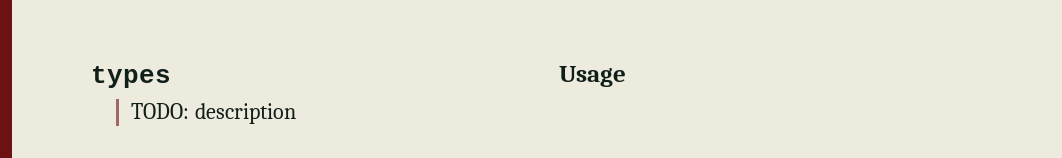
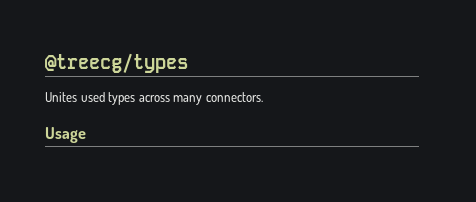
- types
- TODO: description
+ @treecg/types
+ Unites used types across many connectors.

